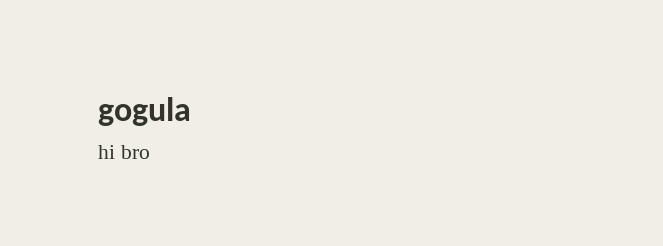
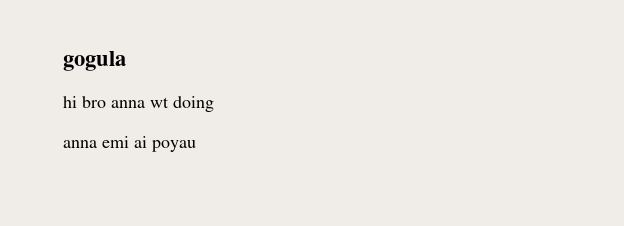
- hi bro
+ hi bro anna wt doing
+ anna emi ai poyau

